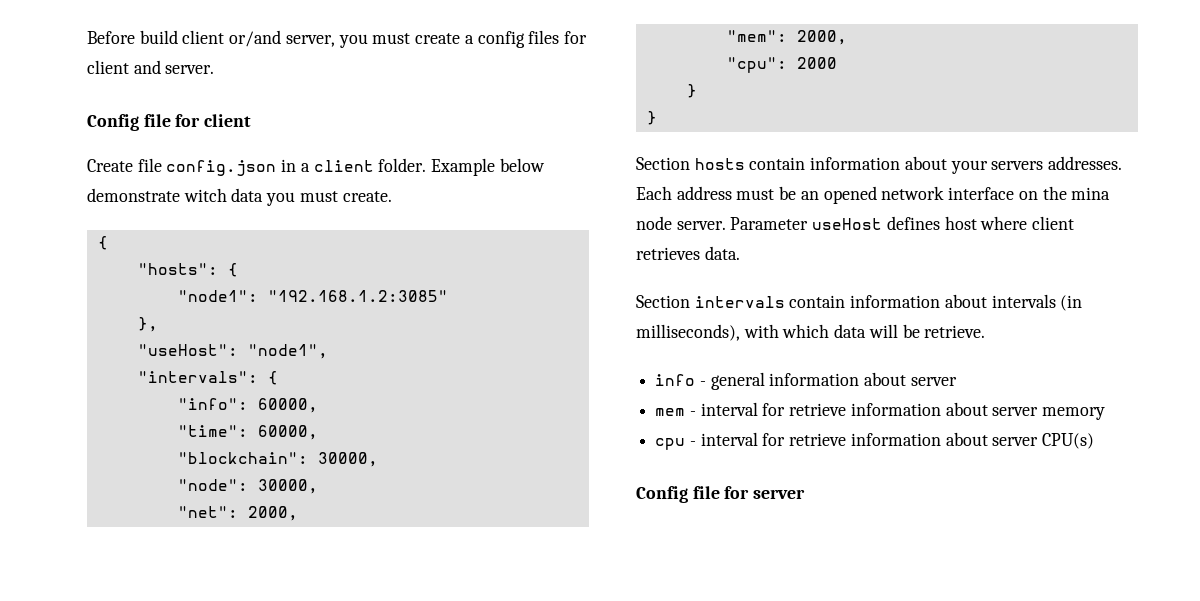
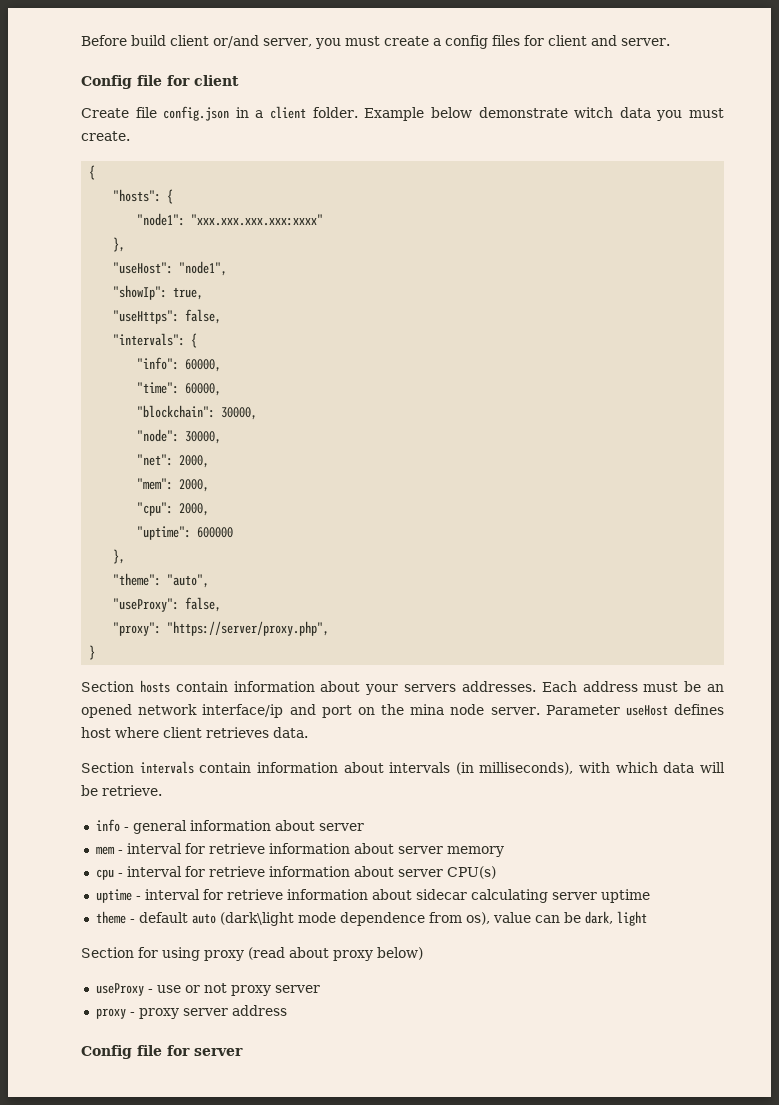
- "node1": "192.168.1.2:3085"
+ "node1": "xxx.xxx.xxx.xxx:xxxx"
+ "showIp": true,
+ "useHttps": false,
- "cpu": 2000
- }
+ "cpu": 2000,
+ "uptime": 600000
+ },
+ "theme": "auto",
+ "useProxy": false,
+ "proxy": "https://server/proxy.php",
- Each address must be an opened network interface on the mina node server.
+ Each address must be an opened network interface/ip and port on the mina node server.
+ uptime - interval for retrieve information about sidecar calculating server uptime
+ theme - default auto (dark\light mode dependence from os), value can be dark, light
+ Section for using proxy (read about proxy below)
+ useProxy - use or not proxy server
+ proxy - proxy server address

